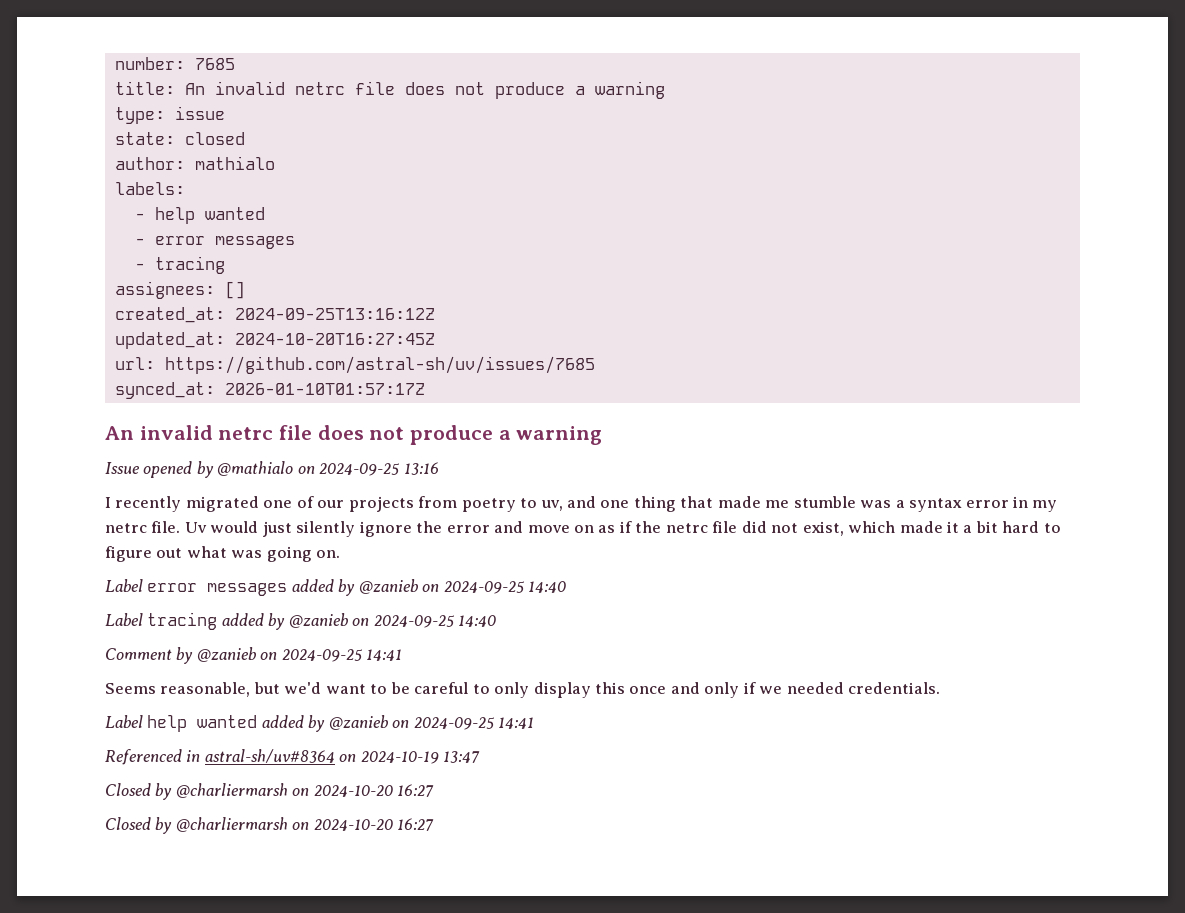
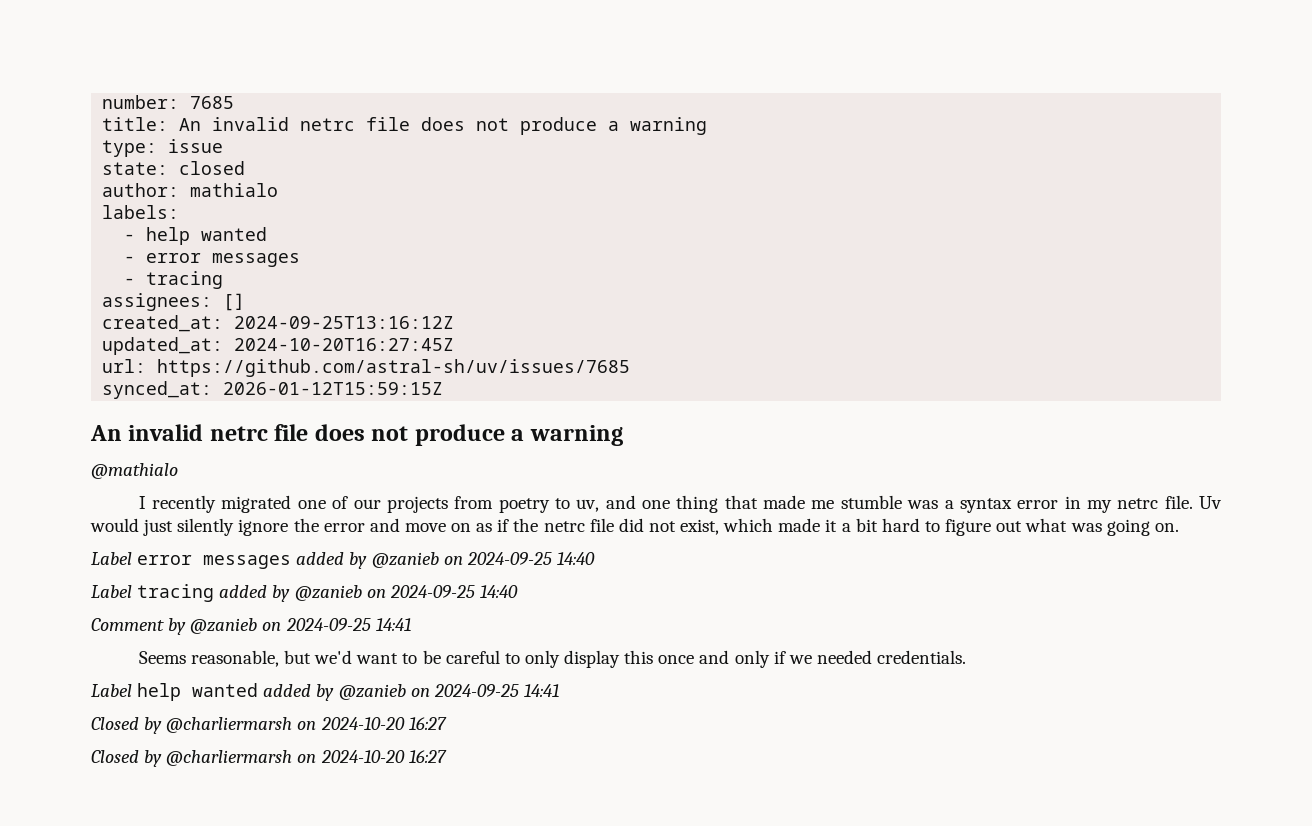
- synced_at: 2026-01-10T01:57:17Z
+ synced_at: 2026-01-12T15:59:15Z
  An invalid netrc file does not produce a warning
- Issue opened by @mathialo on 2024-09-25 13:16
+ @mathialo
- Referenced in astral-sh/uv#8364 on 2024-10-19 13:47

